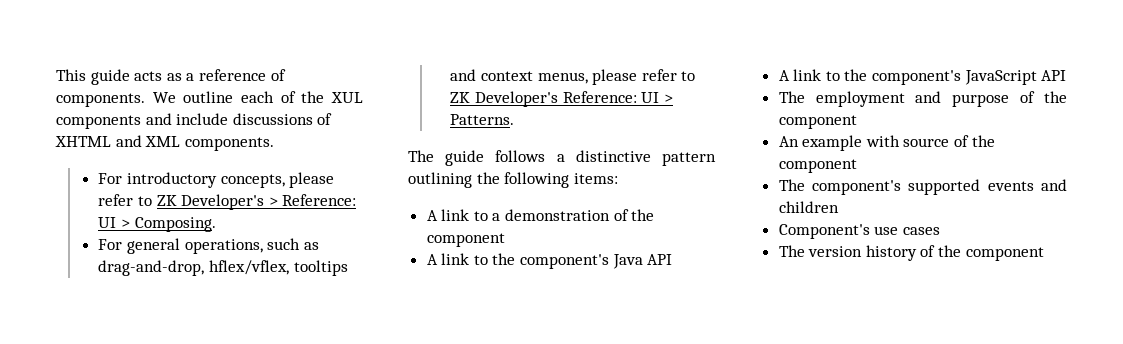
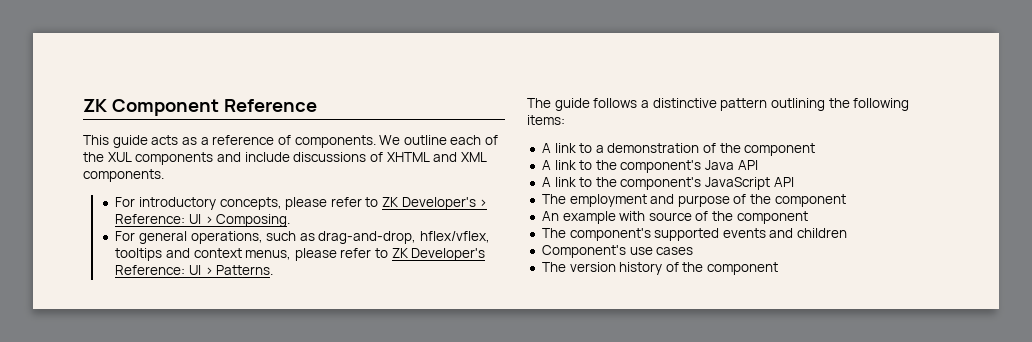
+ ZK Component Reference

